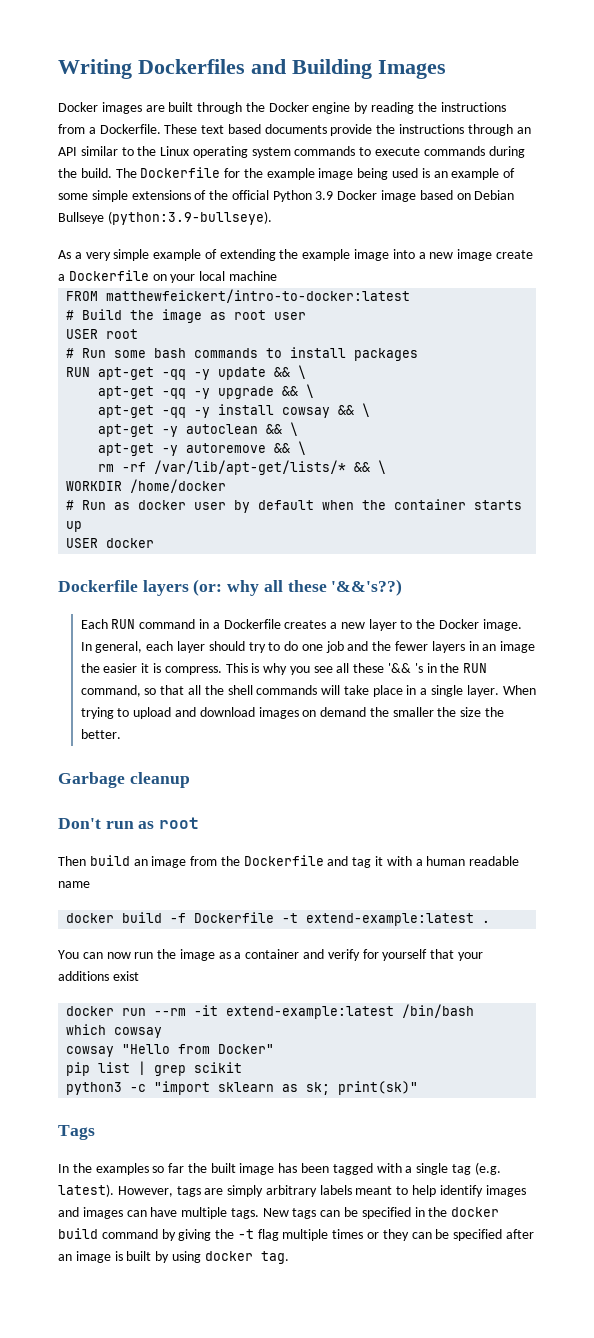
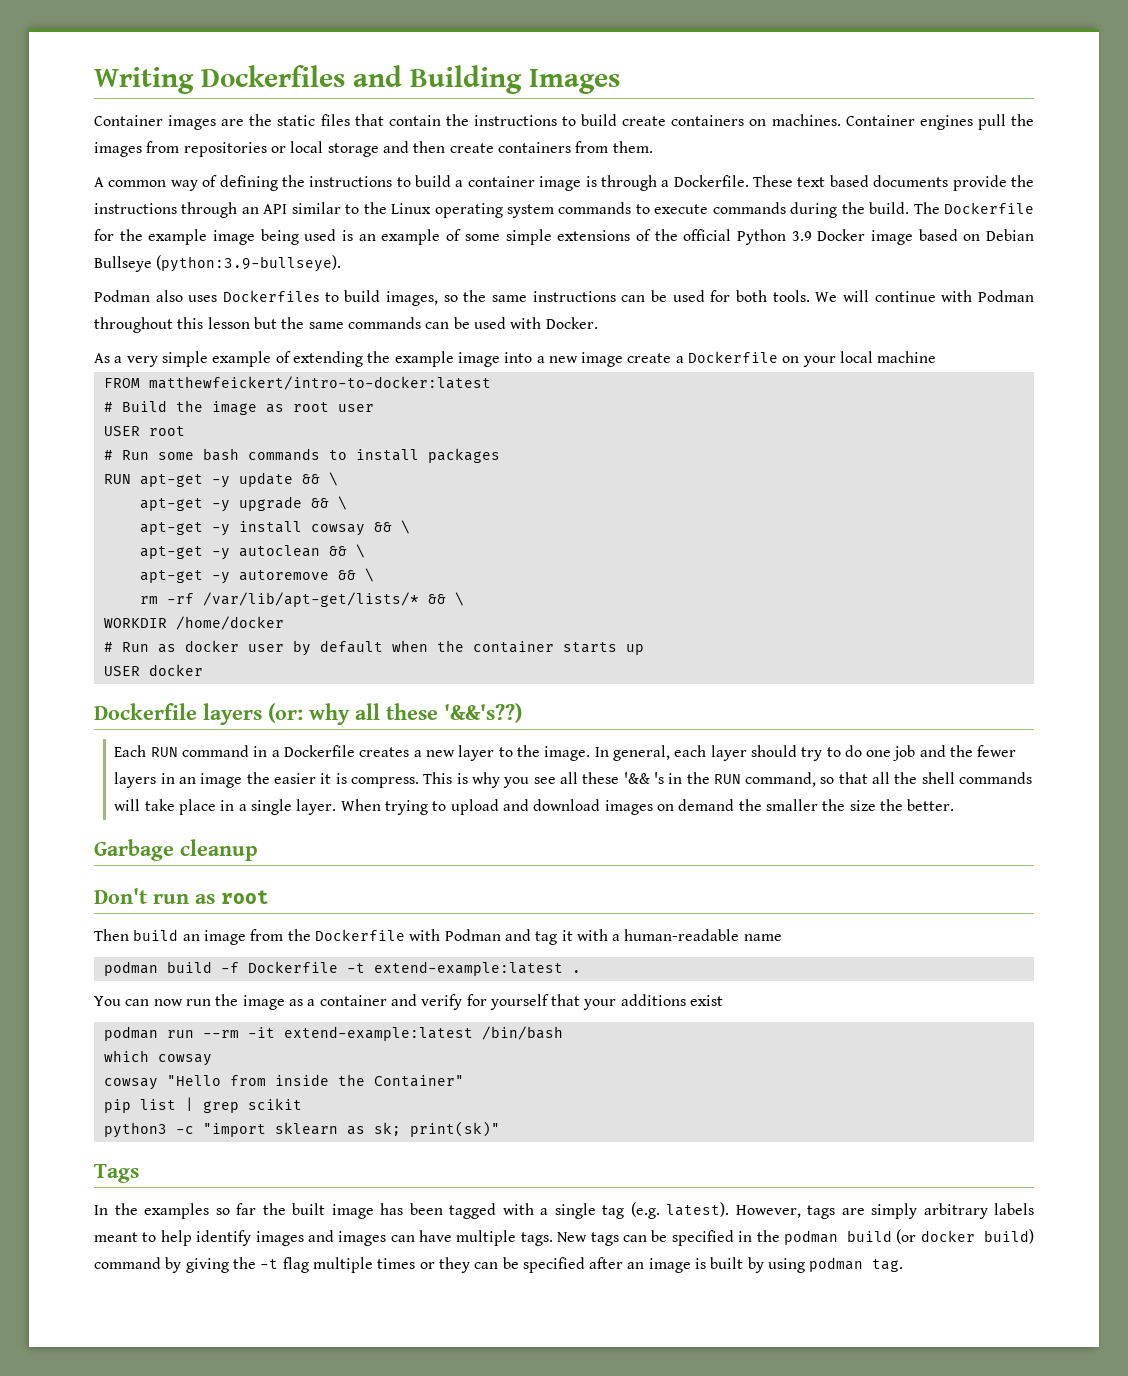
- Docker images are built through the Docker engine by reading the instructions from a Dockerfile.
+ Container images are the static files that contain the instructions to build create containers on machines. Container engines pull the images from repositories or local storage and then create containers from them.
+ A common way of defining the instructions to build a container image is through a Dockerfile.
+ Podman also uses Dockerfiles to build images, so the same instructions can be used for both tools. We will continue with Podman throughout this lesson but the same commands can be used with Docker.
- RUN apt-get -qq -y update && \
+ RUN apt-get -y update && \
- apt-get -qq -y upgrade && \
+ apt-get -y upgrade && \
- apt-get -qq -y install cowsay && \
+ apt-get -y install cowsay && \
- Each RUN command in a Dockerfile creates a new layer to the Docker image.
+ Each RUN command in a Dockerfile creates a new layer to the image.
- Then build an image from the Dockerfile and tag it with a human readable name
+ Then build an image from the Dockerfile with Podman and tag it with a human-readable name
- docker build -f Dockerfile -t extend-example:latest .
+ podman build -f Dockerfile -t extend-example:latest .
- docker run --rm -it extend-example:latest /bin/bash
+ podman run --rm -it extend-example:latest /bin/bash
- cowsay "Hello from Docker"
+ cowsay "Hello from inside the Container"
- New tags can be specified in the docker build command by giving the -t flag multiple times or they can be specified after an image is built by using docker tag.
+ New tags can be specified in the podman build (or docker build) command by giving the -t flag multiple times or they can be specified after an image is built by using podman tag.

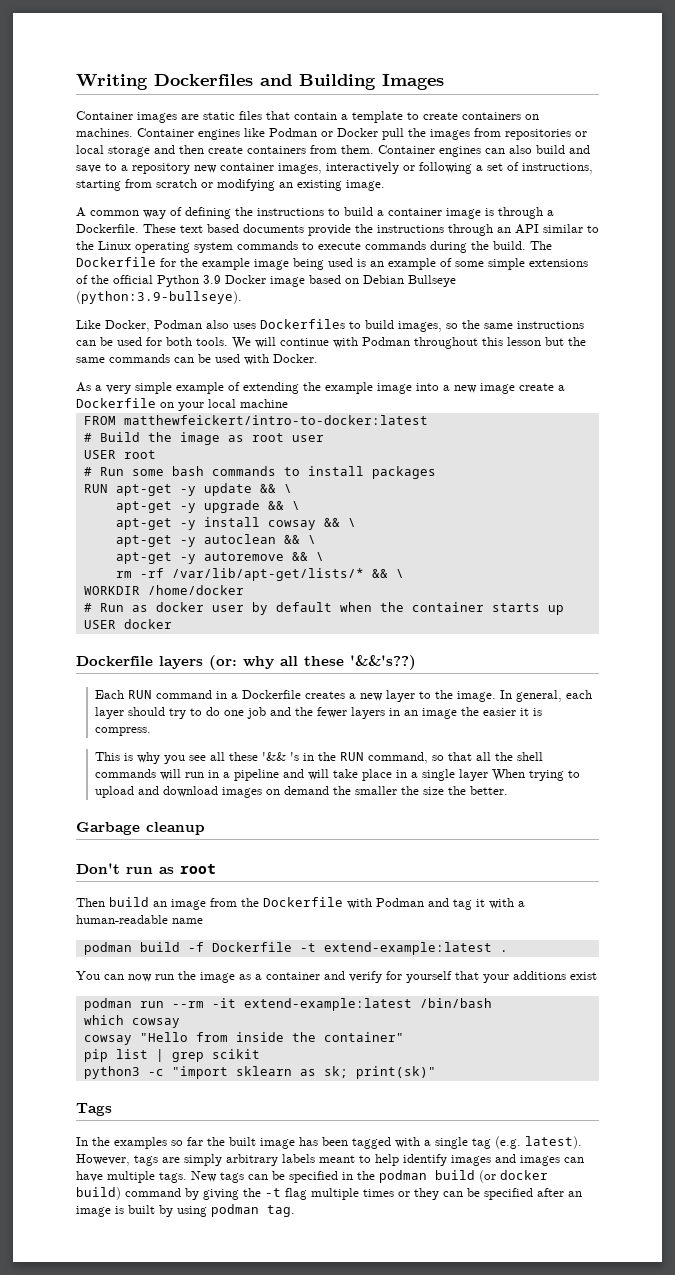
- Container images are the static files that contain the instructions to build create containers on machines.
+ Container images are static files that contain a template to create containers on machines.
- Container engines pull the images from repositories or local storage and then create containers from them.
+ Container engines like Podman or Docker pull the images from repositories or local storage and then create containers from them. Container engines can also build and save to a repository new container images, interactively or following a set of instructions, starting from scratch or modifying an existing image.
- Podman also uses Dockerfiles to build images, so the same instructions can be used for both tools.
+ Like Docker, Podman also uses Dockerfiles to build images, so the same instructions can be used for both tools.
- In general, each layer should try to do one job and the fewer layers in an image the easier it is compress. This is why you see all these '&& 's in the RUN command, so that all the shell commands will take place in a single layer. When trying to upload and download images on demand the smaller the size the better.
+ In general, each layer should try to do one job and the fewer layers in an image the easier it is compress.
+ This is why you see all these '&& 's in the RUN command, so that all the shell commands will run in a pipeline and will take place in a single layer When trying to upload and download images on demand the smaller the size the better.
- cowsay "Hello from inside the Container"
+ cowsay "Hello from inside the container"

